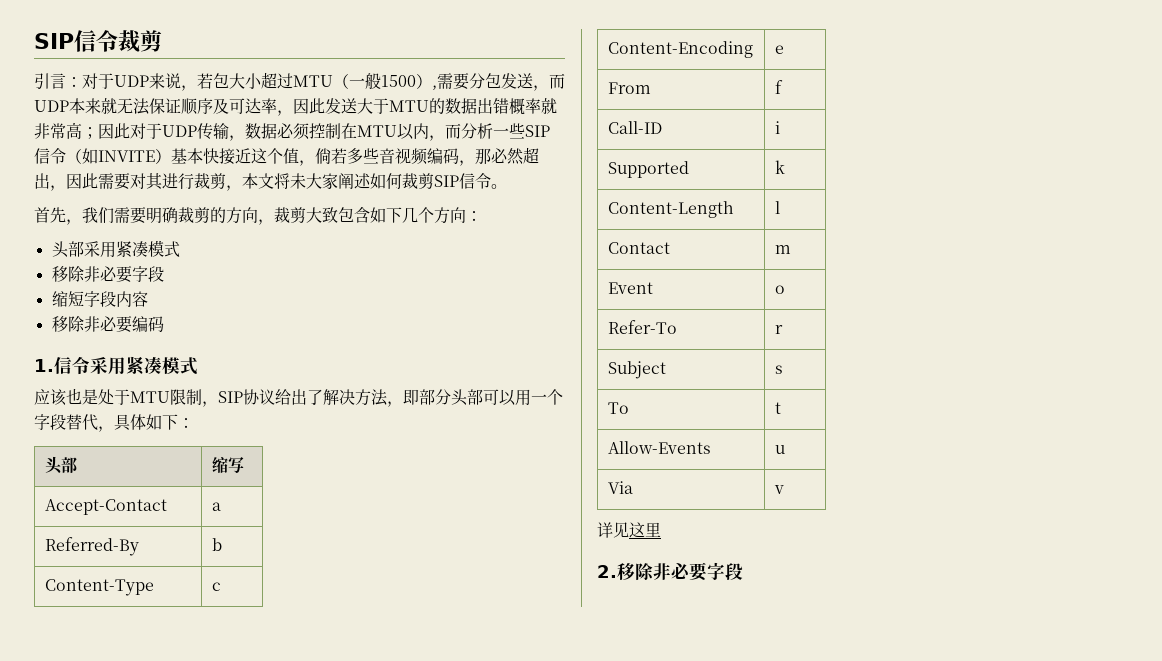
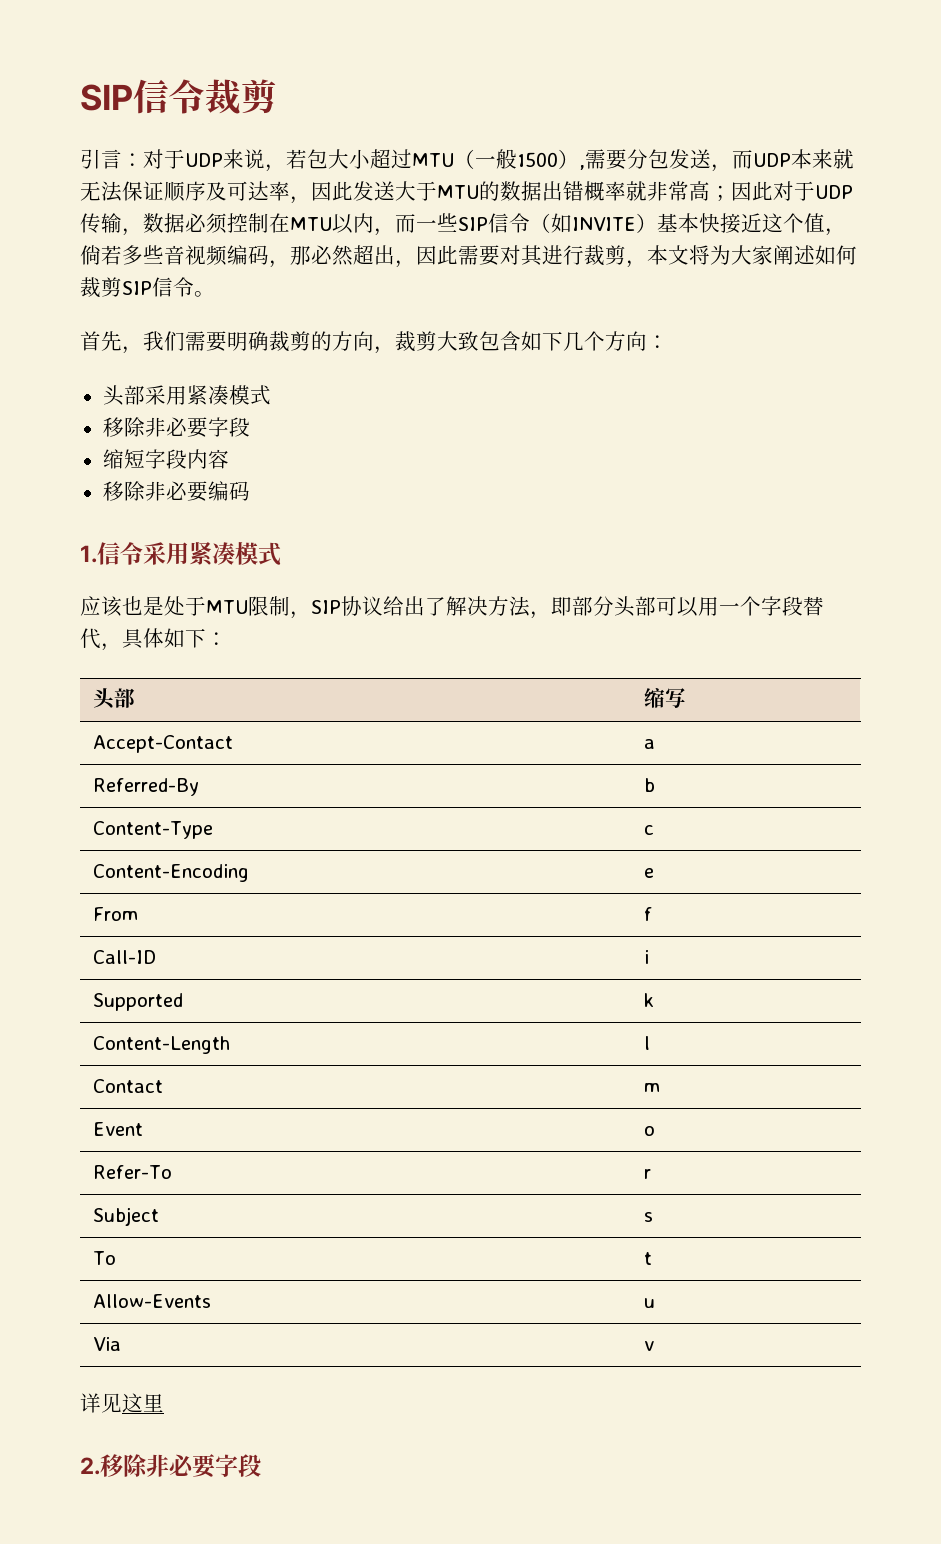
- 因此对于UDP传输，数据必须控制在MTU以内，而分析一些SIP信令（如INVITE）基本快接近这个值，倘若多些音视频编码，那必然超出，因此需要对其进行裁剪，本文将未大家阐述如何裁剪SIP信令。
+ 因此对于UDP传输，数据必须控制在MTU以内，而一些SIP信令（如INVITE）基本快接近这个值，倘若多些音视频编码，那必然超出，因此需要对其进行裁剪，本文将为大家阐述如何裁剪SIP信令。

